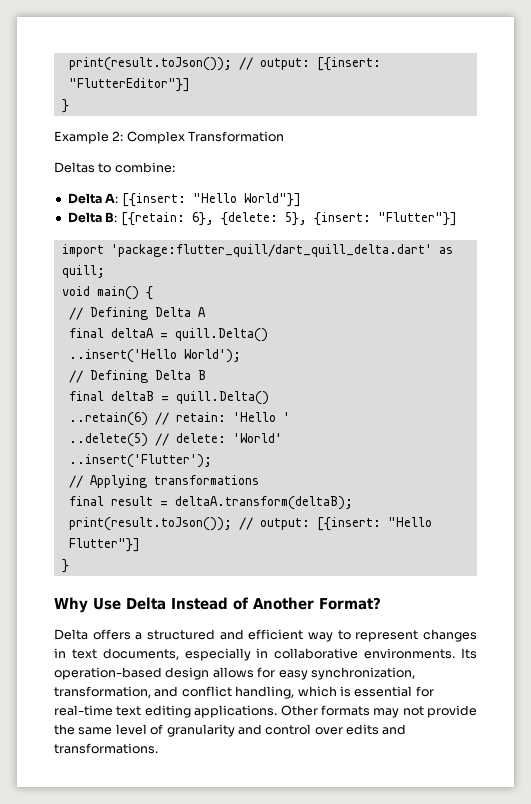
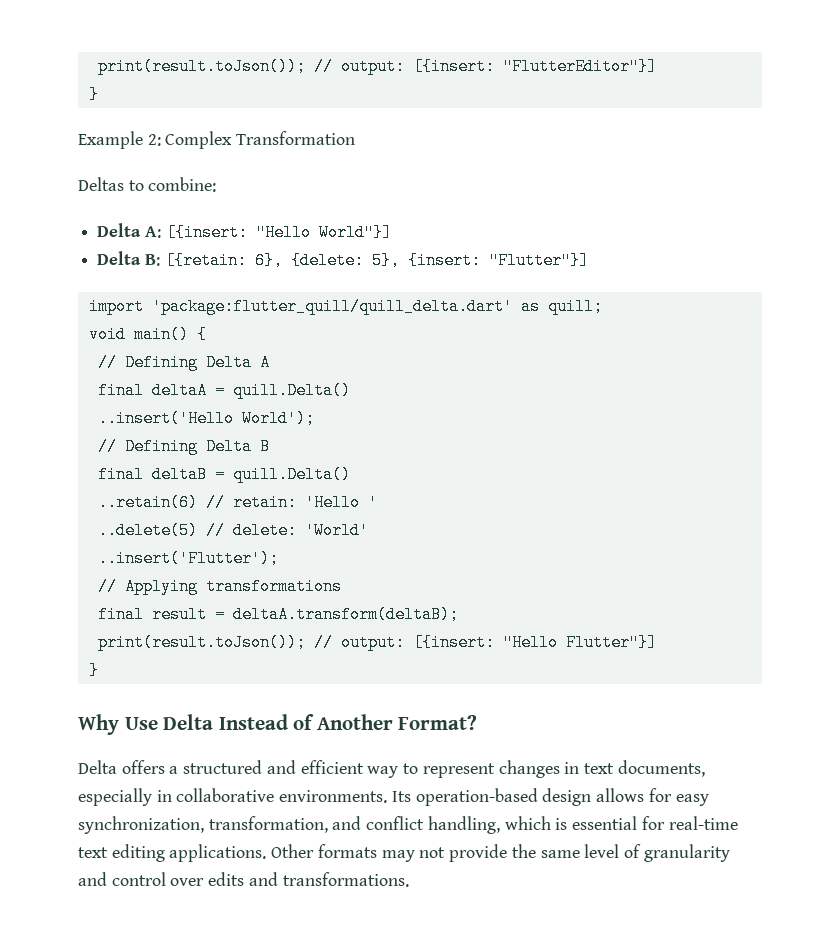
- import 'package:flutter_quill/dart_quill_delta.dart' as quill;
+ import 'package:flutter_quill/quill_delta.dart' as quill;

